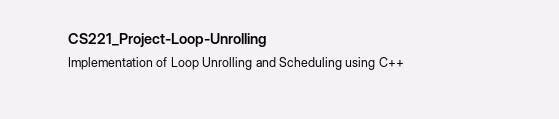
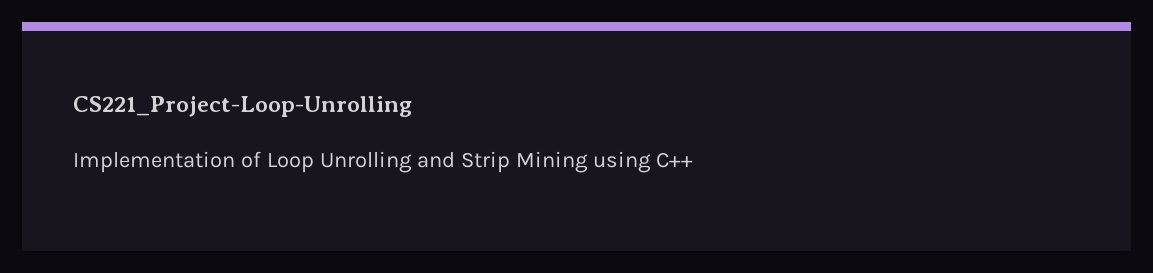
- Implementation of Loop Unrolling and Scheduling using C++
+ Implementation of Loop Unrolling and Strip Mining using C++

